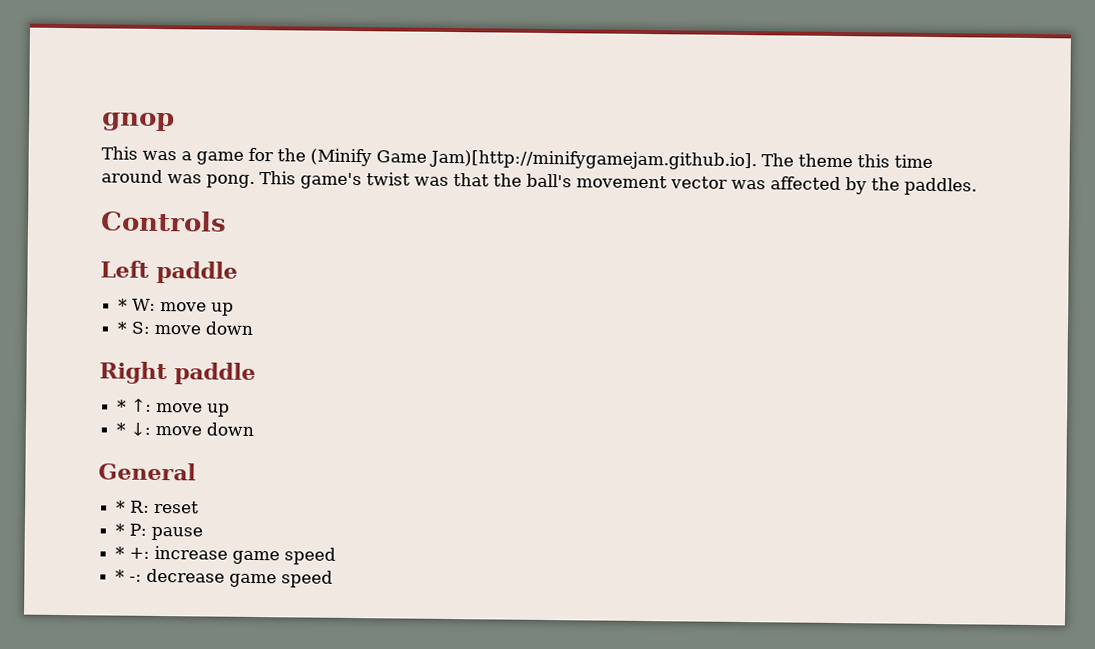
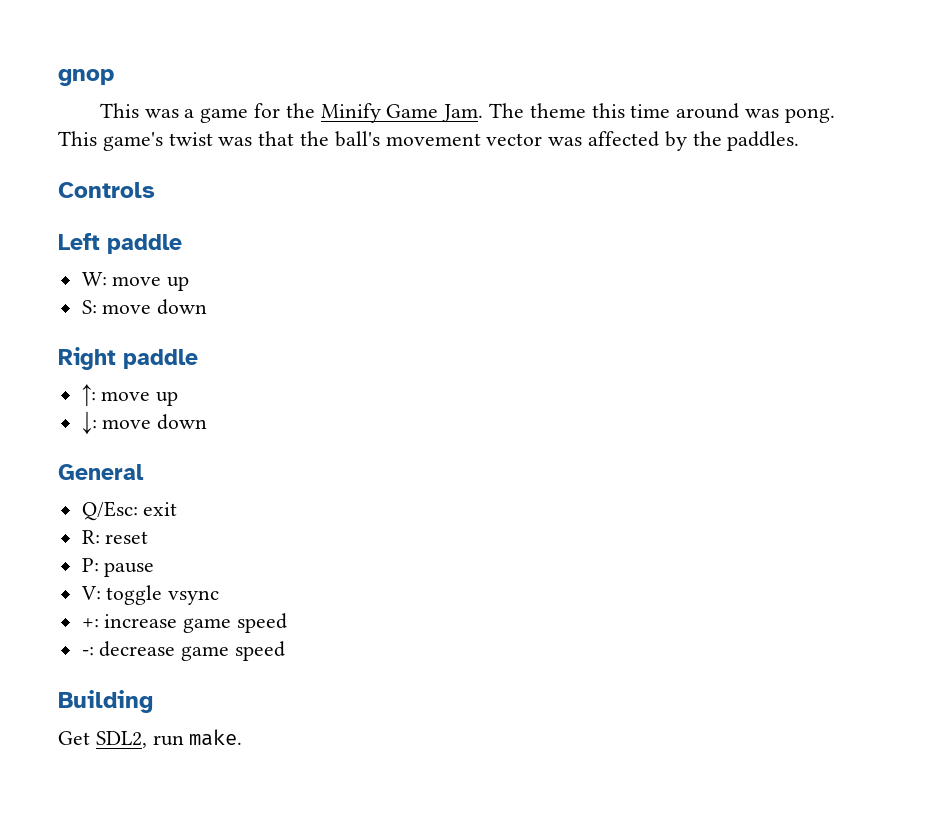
- This was a game for the (Minify Game Jam)[http://minifygamejam.github.io]. The theme this time around was pong.
+ This was a game for the Minify Game Jam. The theme this time around was pong.
- * W: move up
+ W: move up
- * S: move down
+ S: move down
- * ↑: move up
+ ↑: move up
- * ↓: move down
+ ↓: move down
- * R: reset
+ Q/Esc: exit
+ R: reset
- * P: pause
+ P: pause
- * +: increase game speed
+ V: toggle vsync
+ +: increase game speed
- * -: decrease game speed
+ -: decrease game speed
+ Building
+ Get SDL2, run make.

